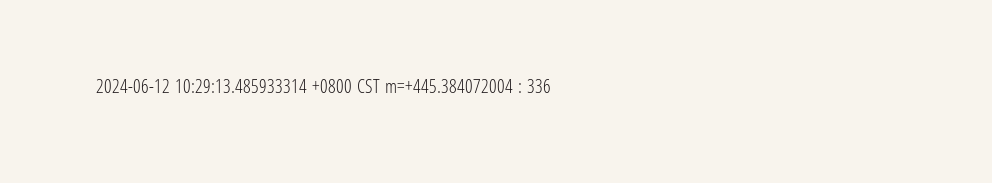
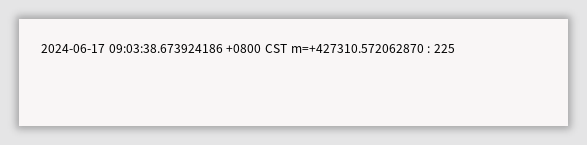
- 2024-06-12 10:29:13.485933314 +0800 CST m=+445.384072004 : 336
+ 2024-06-17 09:03:38.673924186 +0800 CST m=+427310.572062870 : 225

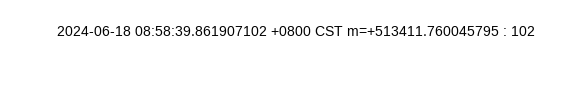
- 2024-06-17 09:03:38.673924186 +0800 CST m=+427310.572062870 : 225
+ 2024-06-18 08:58:39.861907102 +0800 CST m=+513411.760045795 : 102

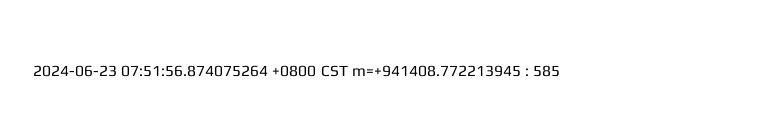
- 2024-06-18 08:58:39.861907102 +0800 CST m=+513411.760045795 : 102
+ 2024-06-23 07:51:56.874075264 +0800 CST m=+941408.772213945 : 585

